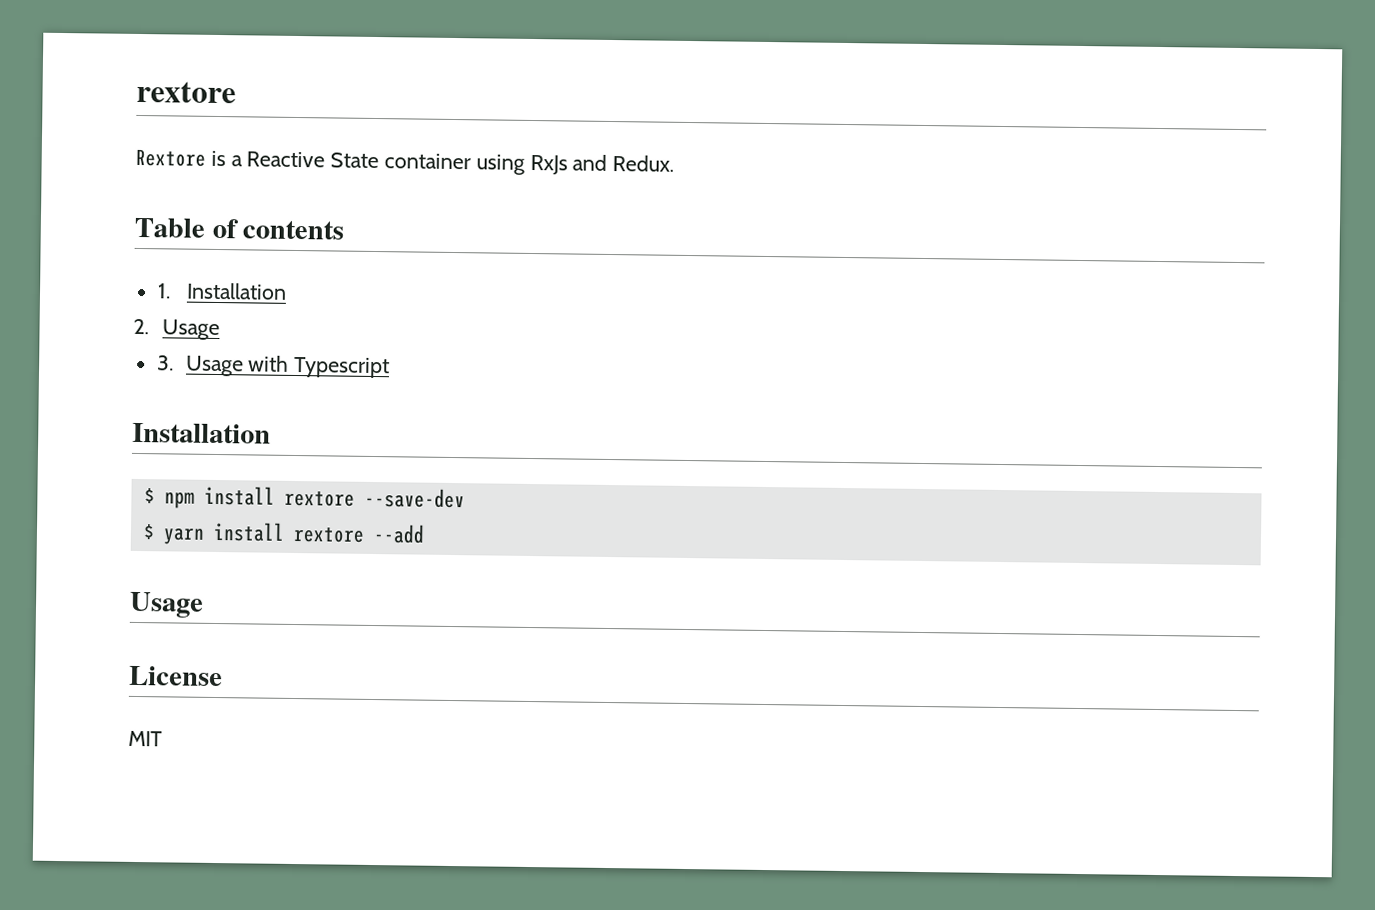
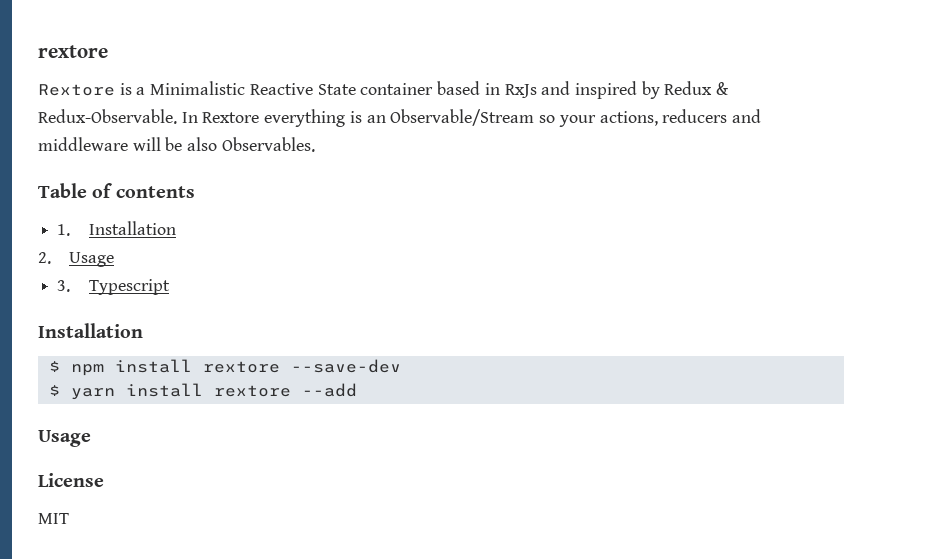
- Rextore is a Reactive State container using RxJs and Redux.
+ Rextore is a Minimalistic Reactive State container based in RxJs and inspired by Redux & Redux-Observable. In Rextore everything is an Observable/Stream so your actions, reducers and middleware will be also Observables.
- 3. Usage with Typescript
+ 3. Typescript

